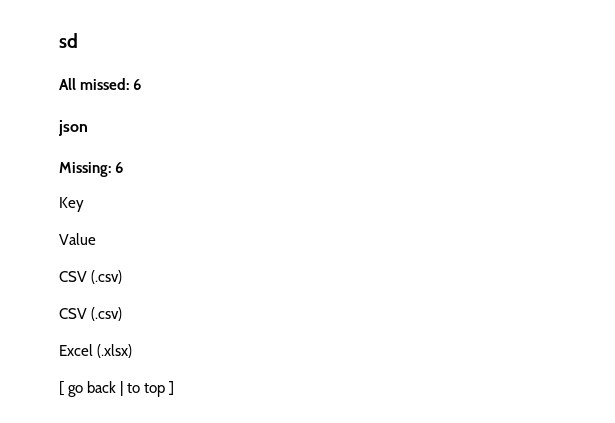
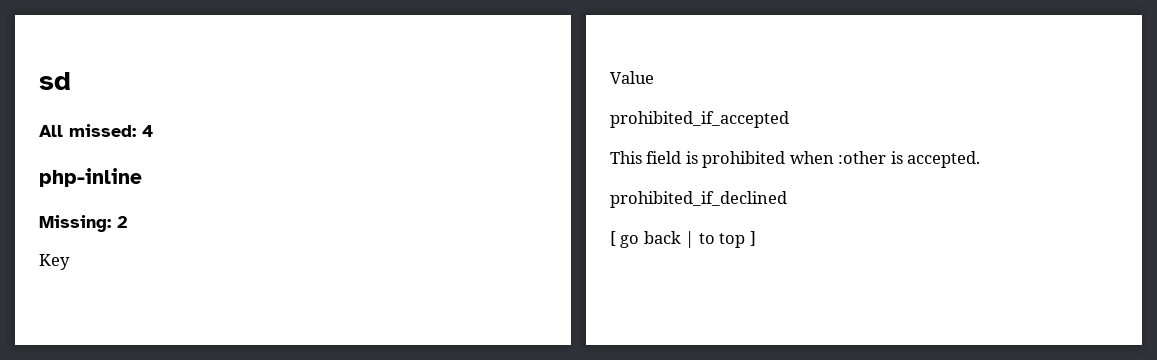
- All missed: 6
- json
+ All missed: 4
+ php-inline
- Missing: 6
+ Missing: 2
  Value
- CSV (.csv)
- CSV (.csv)
- Excel (.xlsx)
+ prohibited_if_accepted
+ This field is prohibited when :other is accepted.
+ prohibited_if_declined

